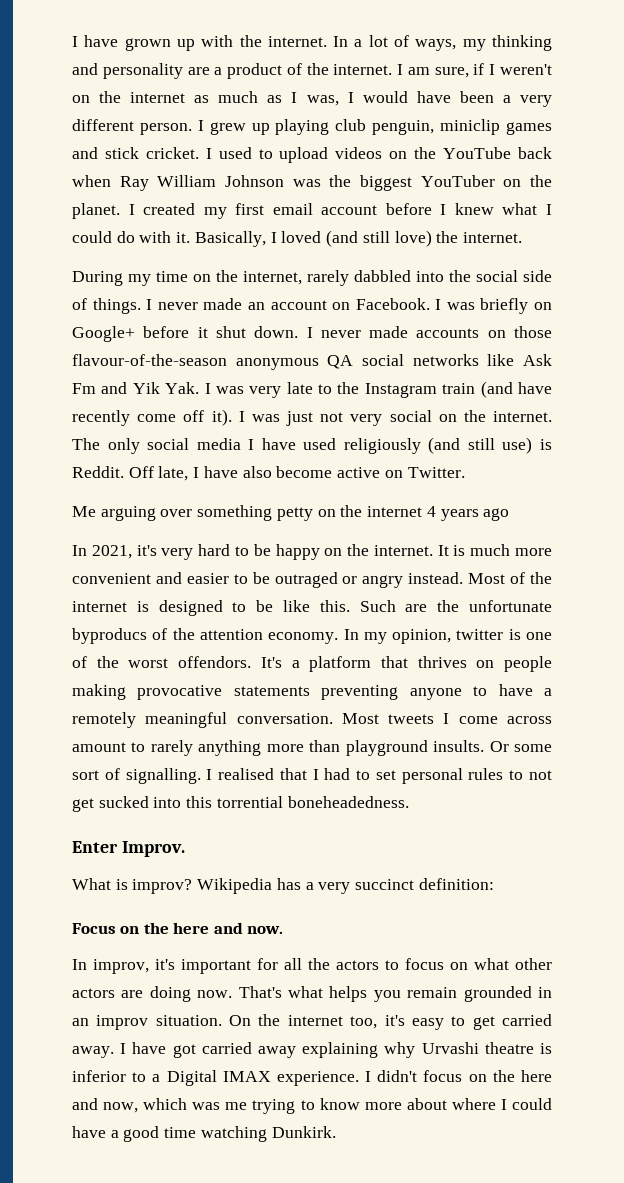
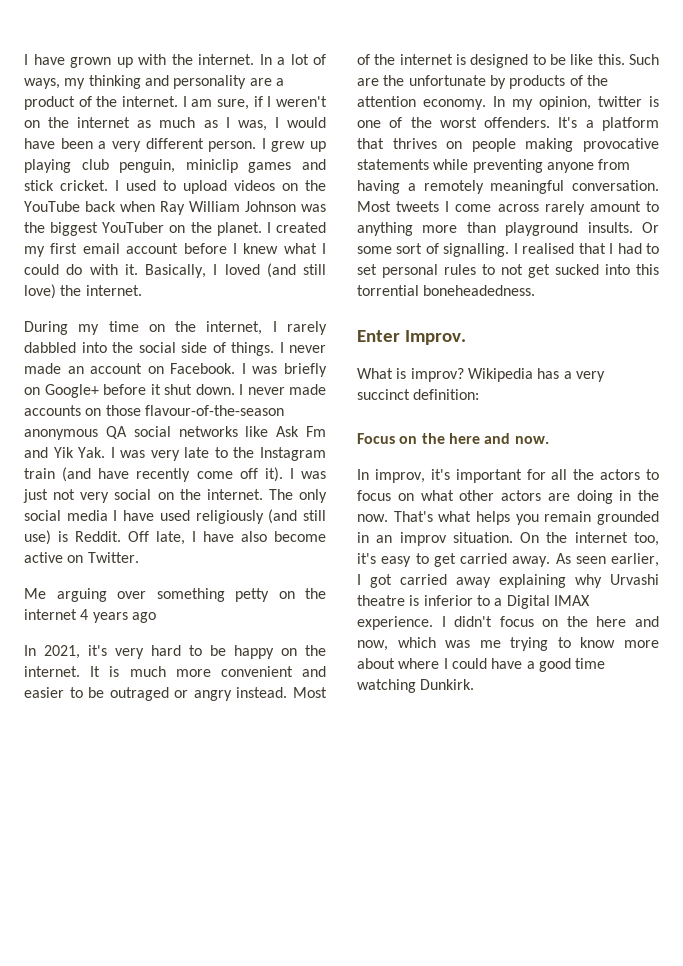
- During my time on the internet, rarely dabbled into the social side of things.
+ During my time on the internet, I rarely dabbled into the social side of things.
- Such are the unfortunate byproducs of the attention economy.
+ Such are the unfortunate by products of the attention economy.
- In my opinion, twitter is one of the worst offendors.
+ In my opinion, twitter is one of the worst offenders.
- It's a platform that thrives on people making provocative statements preventing anyone to have a remotely meaningful conversation.
+ It's a platform that thrives on people making provocative statements while preventing anyone from having a remotely meaningful conversation.
- Most tweets I come across amount to rarely anything more than playground insults.
+ Most tweets I come across rarely amount to anything more than playground insults.
- In improv, it's important for all the actors to focus on what other actors are doing now.
+ In improv, it's important for all the actors to focus on what other actors are doing in the now.
- I have got carried away explaining why Urvashi theatre is inferior to a Digital IMAX experience.
+ As seen earlier, I got carried away explaining why Urvashi theatre is inferior to a Digital IMAX experience.

